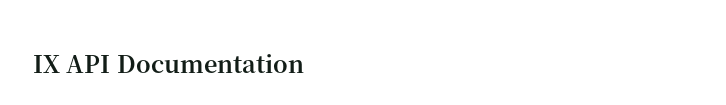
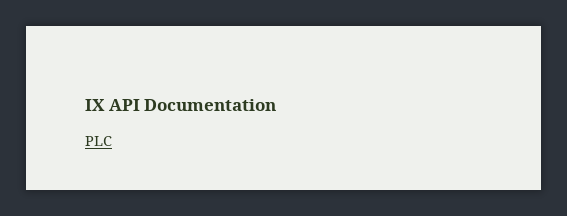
+ PLC

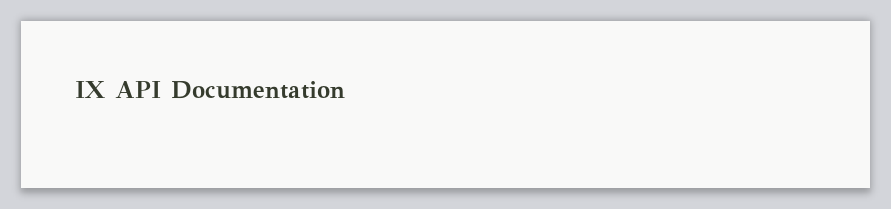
- PLC

